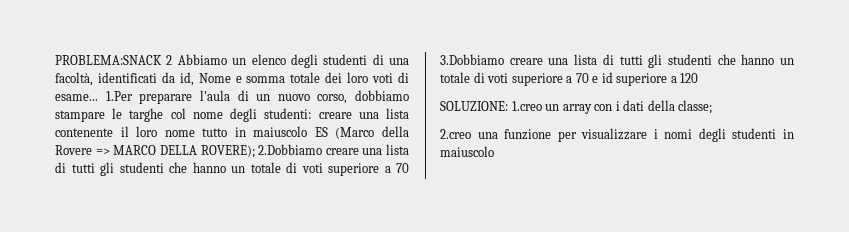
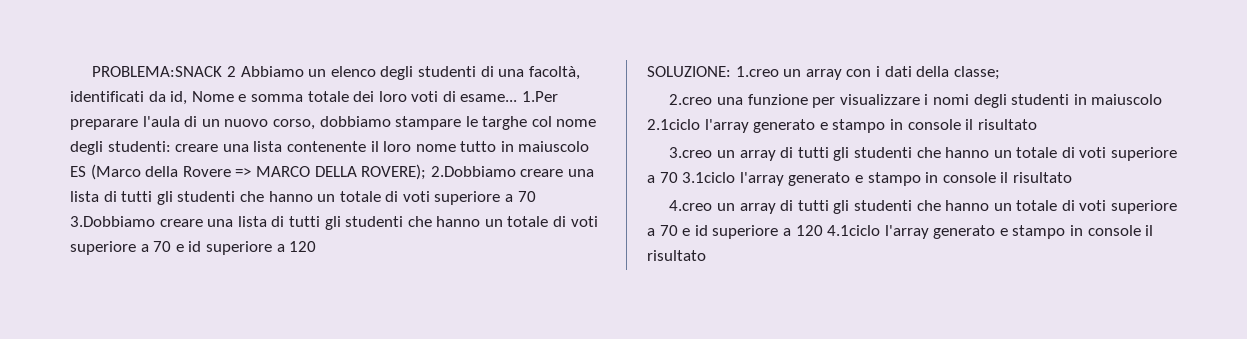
- 2.creo una funzione per visualizzare i nomi degli studenti in maiuscolo
+ 2.creo una funzione per visualizzare i nomi degli studenti in maiuscolo 2.1ciclo l'array generato e stampo in console il risultato
+ 3.creo un array di tutti gli studenti che hanno un totale di voti superiore a 70 3.1ciclo l'array generato e stampo in console il risultato
+ 4.creo un array di tutti gli studenti che hanno un totale di voti superiore a 70 e id superiore a 120 4.1ciclo l'array generato e stampo in console il risultato

